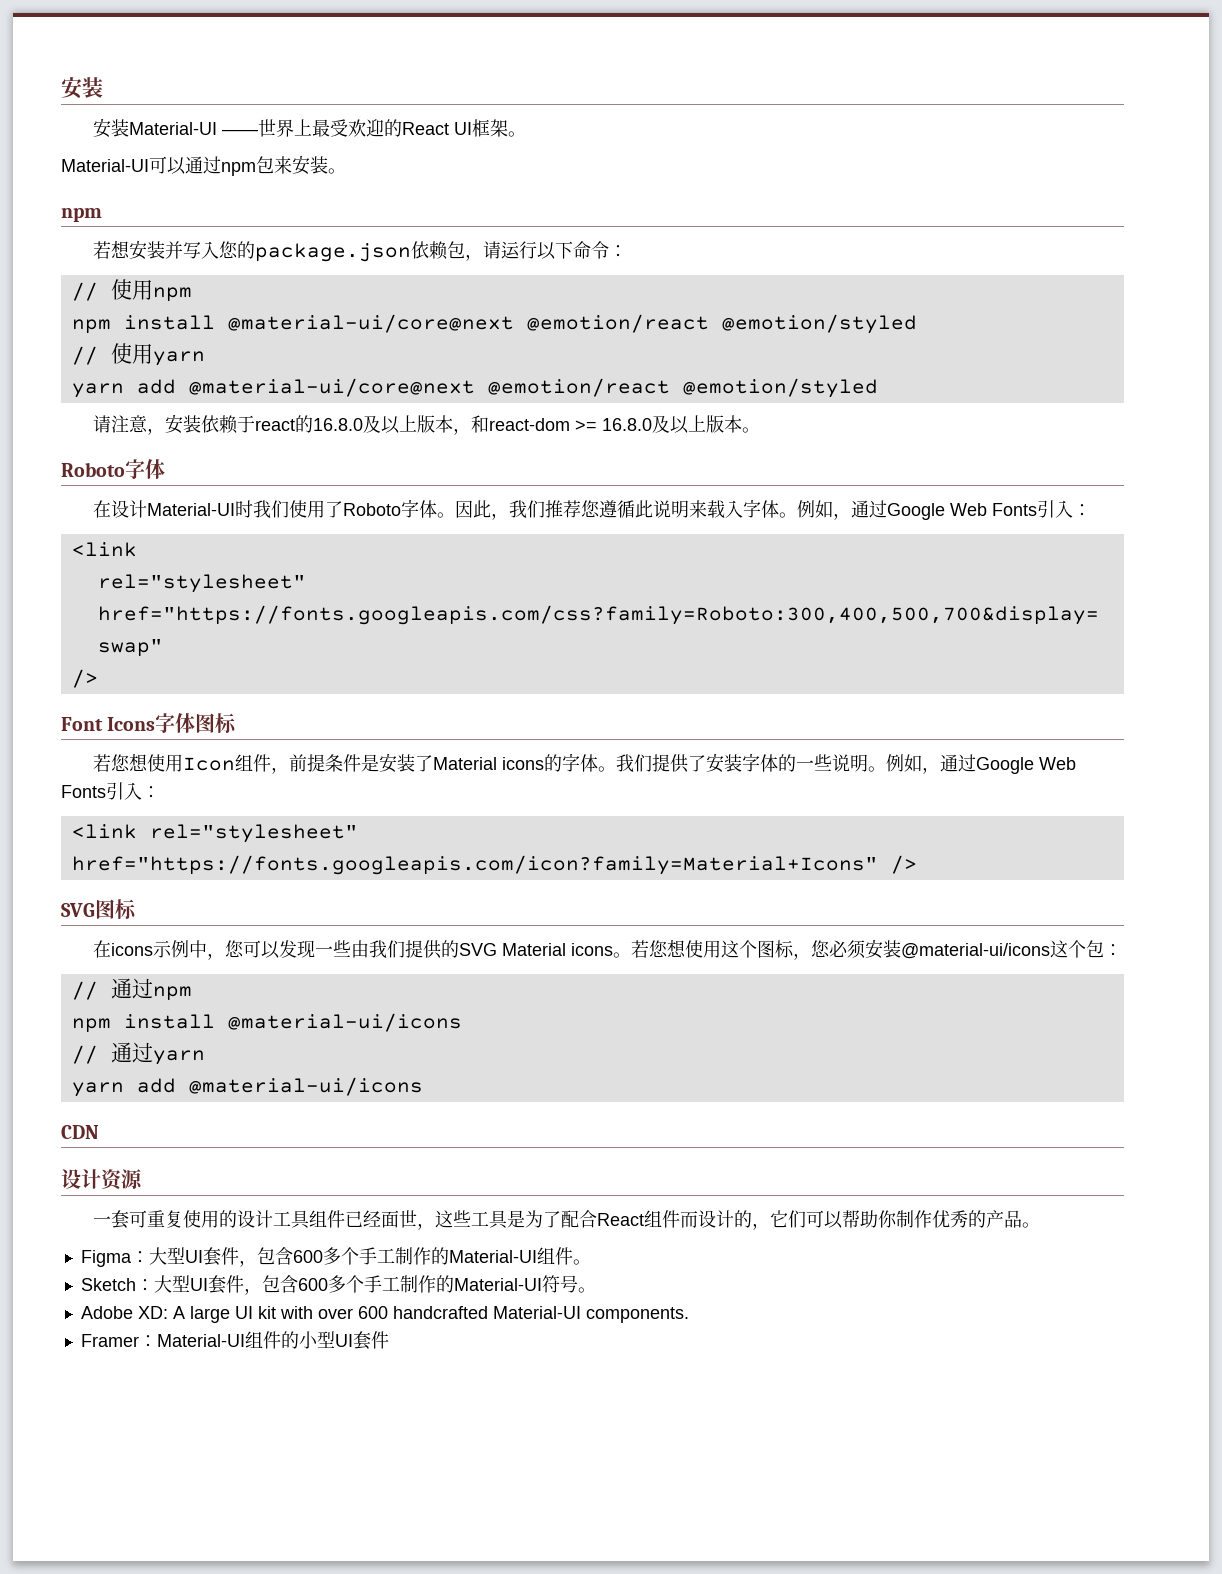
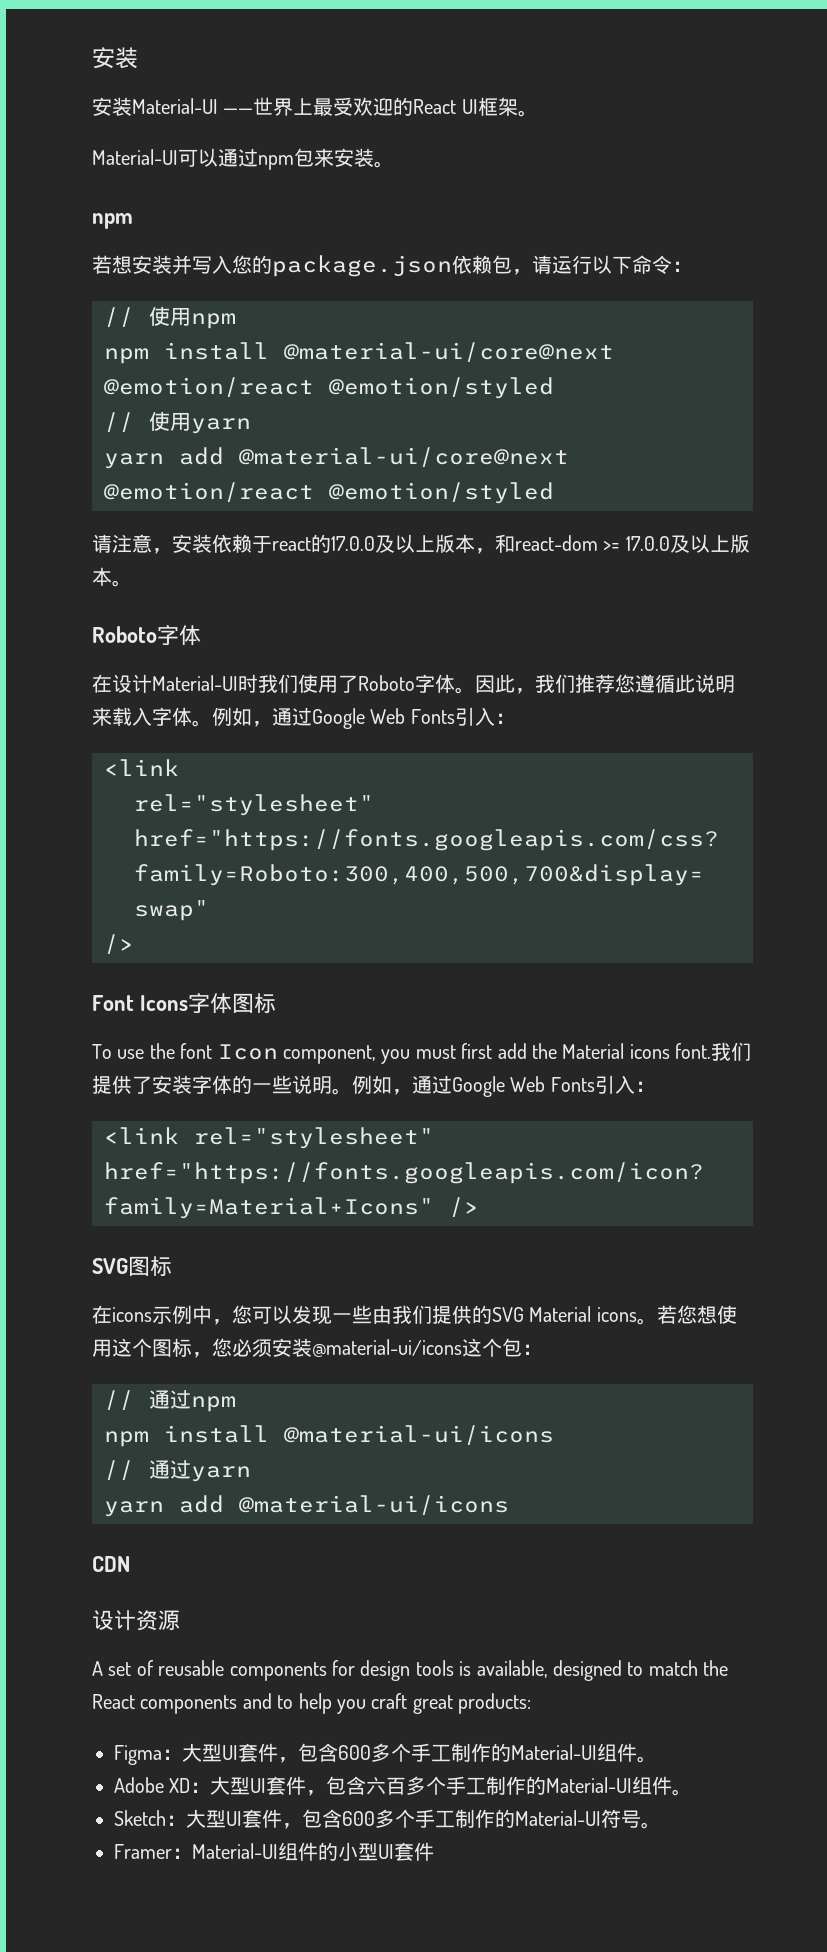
- 请注意，安装依赖于react的16.8.0及以上版本，和react-dom >= 16.8.0及以上版本。
+ 请注意，安装依赖于react的17.0.0及以上版本，和react-dom >= 17.0.0及以上版本。
- 若您想使用Icon组件，前提条件是安装了Material icons的字体。
+ To use the font Icon component, you must first add the Material icons font.
- 一套可重复使用的设计工具组件已经面世，这些工具是为了配合React组件而设计的，它们可以帮助你制作优秀的产品。
+ A set of reusable components for design tools is available, designed to match the React components and to help you craft great products:
+ Adobe XD：大型UI套件，包含六百多个手工制作的Material-UI组件。
- Adobe XD: A large UI kit with over 600 handcrafted Material-UI components.

